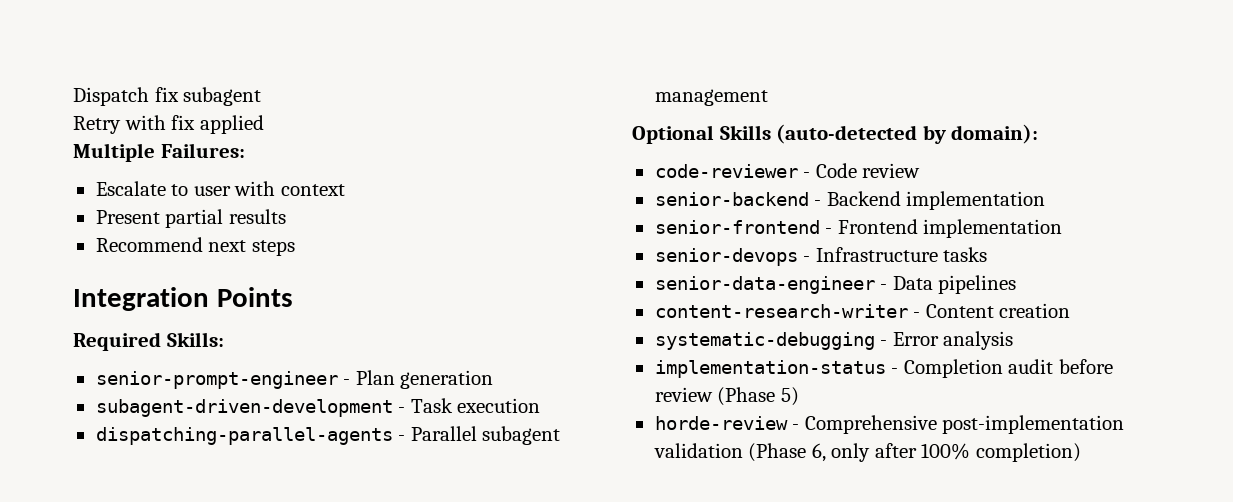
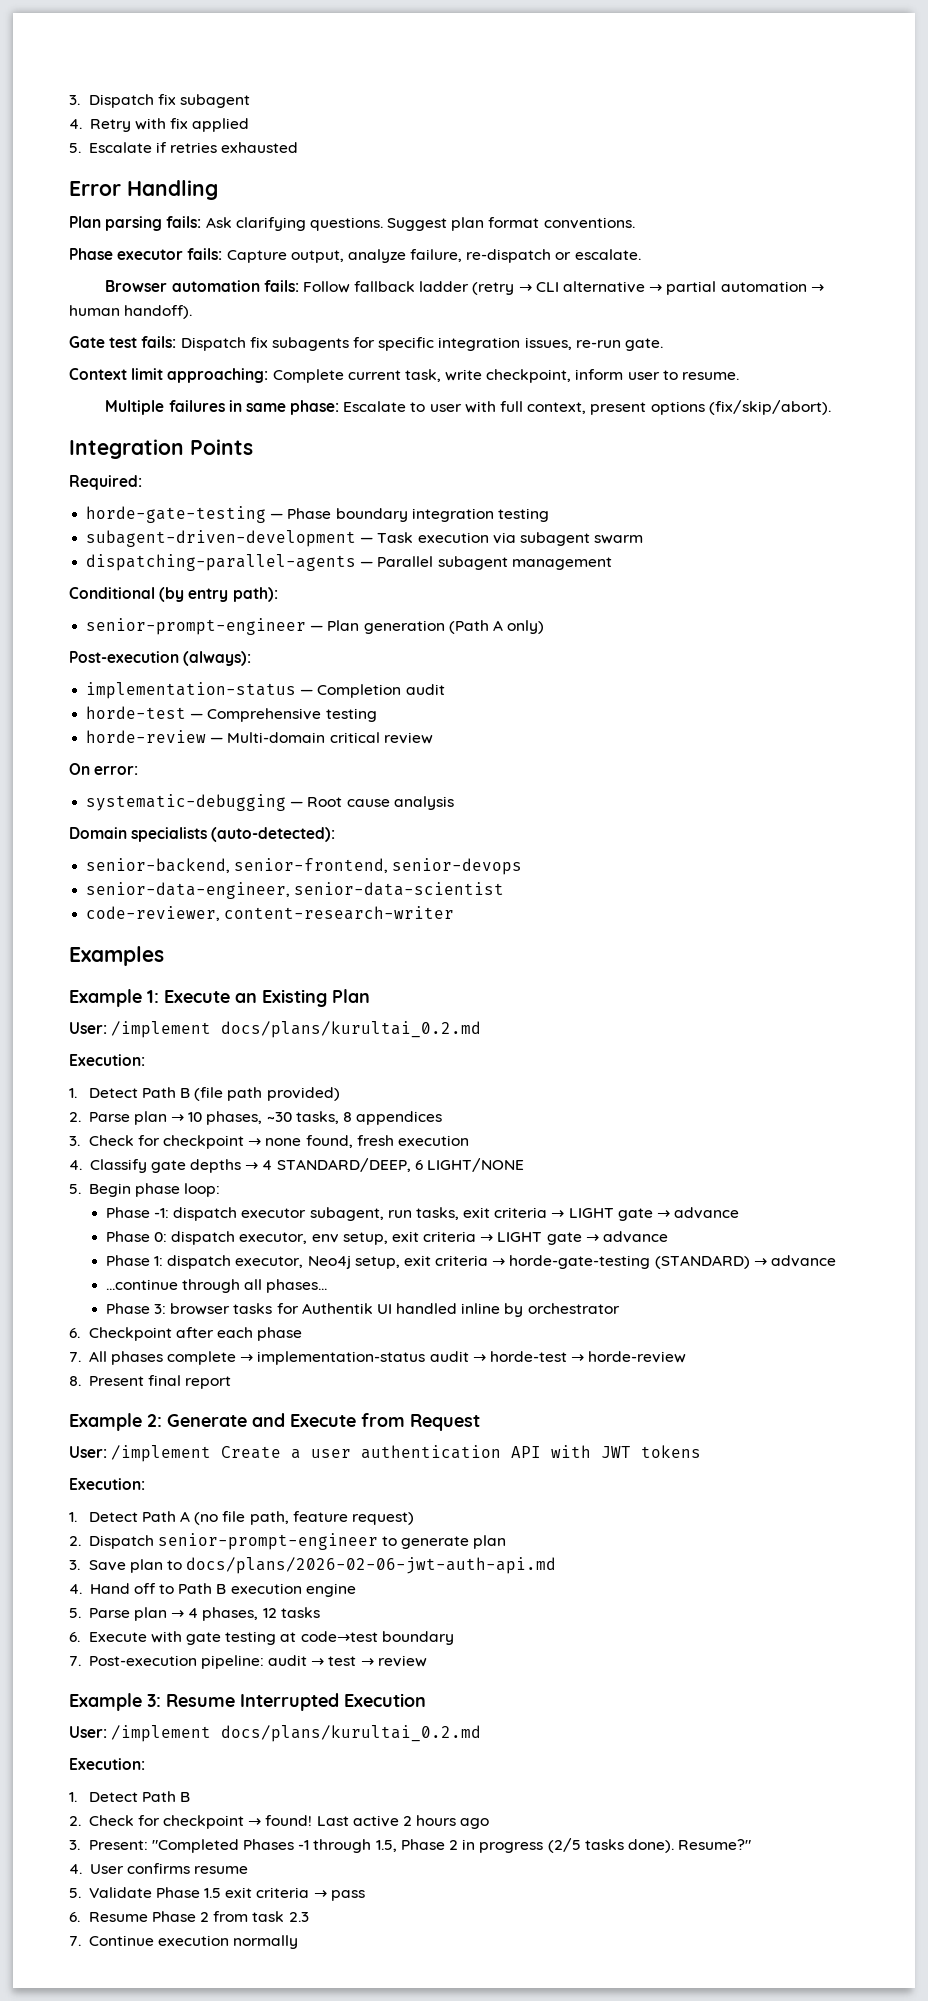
- Dispatch fix subagent
+ 3. Dispatch fix subagent
- Retry with fix applied
+ 4. Retry with fix applied
- Multiple Failures:
- Escalate to user with context
- Present partial results
- Recommend next steps
+ 5. Escalate if retries exhausted
+ Error Handling
+ Plan parsing fails: Ask clarifying questions. Suggest plan format conventions.
+ Phase executor fails: Capture output, analyze failure, re-dispatch or escalate.
+ Browser automation fails: Follow fallback ladder (retry → CLI alternative → partial automation → human handoff).
+ Gate test fails: Dispatch fix subagents for specific integration issues, re-run gate.
+ Context limit approaching: Complete current task, write checkpoint, inform user to resume.
+ Multiple failures in same phase: Escalate to user with full context, present options (fix/skip/abort).
  Integration Points
- Required Skills:
- senior-prompt-engineer - Plan generation
+ Required:
+ horde-gate-testing — Phase boundary integration testing
- subagent-driven-development - Task execution
+ subagent-driven-development — Task execution via subagent swarm
- dispatching-parallel-agents - Parallel subagent management
+ dispatching-parallel-agents — Parallel subagent management
- Optional Skills (auto-detected by domain):
- code-reviewer - Code review
- senior-backend - Backend implementation
- senior-frontend - Frontend implementation
- senior-devops - Infrastructure tasks
- senior-data-engineer - Data pipelines
- content-research-writer - Content creation
- systematic-debugging - Error analysis
- implementation-status - Completion audit before review (Phase 5)
- horde-review - Comprehensive post-implementation validation (Phase 6, only after 100% completion)
+ Conditional (by entry path):
+ senior-prompt-engineer — Plan generation (Path A only)
+ Post-execution (always):
+ implementation-status — Completion audit
+ horde-test — Comprehensive testing
+ horde-review — Multi-domain critical review
+ On error:
+ systematic-debugging — Root cause analysis
+ Domain specialists (auto-detected):
+ senior-backend, senior-frontend, senior-devops
+ senior-data-engineer, senior-data-scientist
+ code-reviewer, content-research-writer
+ Examples
+ Example 1: Execute an Existing Plan
+ User: /implement docs/plans/kurultai_0.2.md
+ Execution:
+ 1. Detect Path B (file path provided)
+ 2. Parse plan → 10 phases, ~30 tasks, 8 appendices
+ 3. Check for checkpoint → none found, fresh execution
+ 4. Classify gate depths → 4 STANDARD/DEEP, 6 LIGHT/NONE
+ 5. Begin phase loop:
+ Phase -1: dispatch executor subagent, run tasks, exit criteria → LIGHT gate → advance
+ Phase 0: dispatch executor, env setup, exit criteria → LIGHT gate → advance
+ Phase 1: dispatch executor, Neo4j setup, exit criteria → horde-gate-testing (STANDARD) → advance
+ ...continue through all phases...
+ Phase 3: browser tasks for Authentik UI handled inline by orchestrator
+ 6. Checkpoint after each phase
+ 7. All phases complete → implementation-status audit → horde-test → horde-review
+ 8. Present final report
+ Example 2: Generate and Execute from Request
+ User: /implement Create a user authentication API with JWT tokens
+ Execution:
+ 1. Detect Path A (no file path, feature request)
+ 2. Dispatch senior-prompt-engineer to generate plan
+ 3. Save plan to docs/plans/2026-02-06-jwt-auth-api.md
+ 4. Hand off to Path B execution engine
+ 5. Parse plan → 4 phases, 12 tasks
+ 6. Execute with gate testing at code→test boundary
+ 7. Post-execution pipeline: audit → test → review
+ Example 3: Resume Interrupted Execution
+ User: /implement docs/plans/kurultai_0.2.md
+ Execution:
+ 1. Detect Path B
+ 2. Check for checkpoint → found! Last active 2 hours ago
+ 3. Present: "Completed Phases -1 through 1.5, Phase 2 in progress (2/5 tasks done). Resume?"
+ 4. User confirms resume
+ 5. Validate Phase 1.5 exit criteria → pass
+ 6. Resume Phase 2 from task 2.3
+ 7. Continue execution normally

